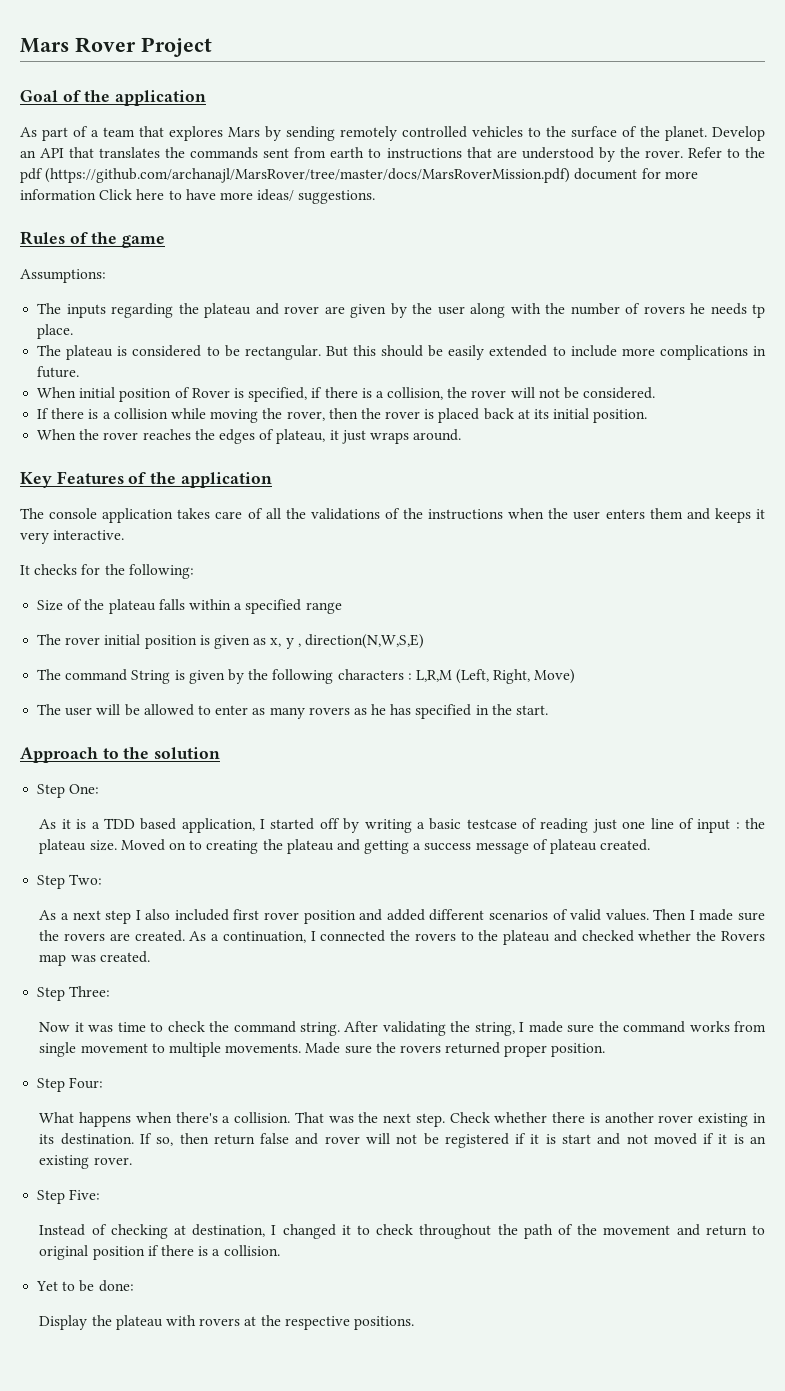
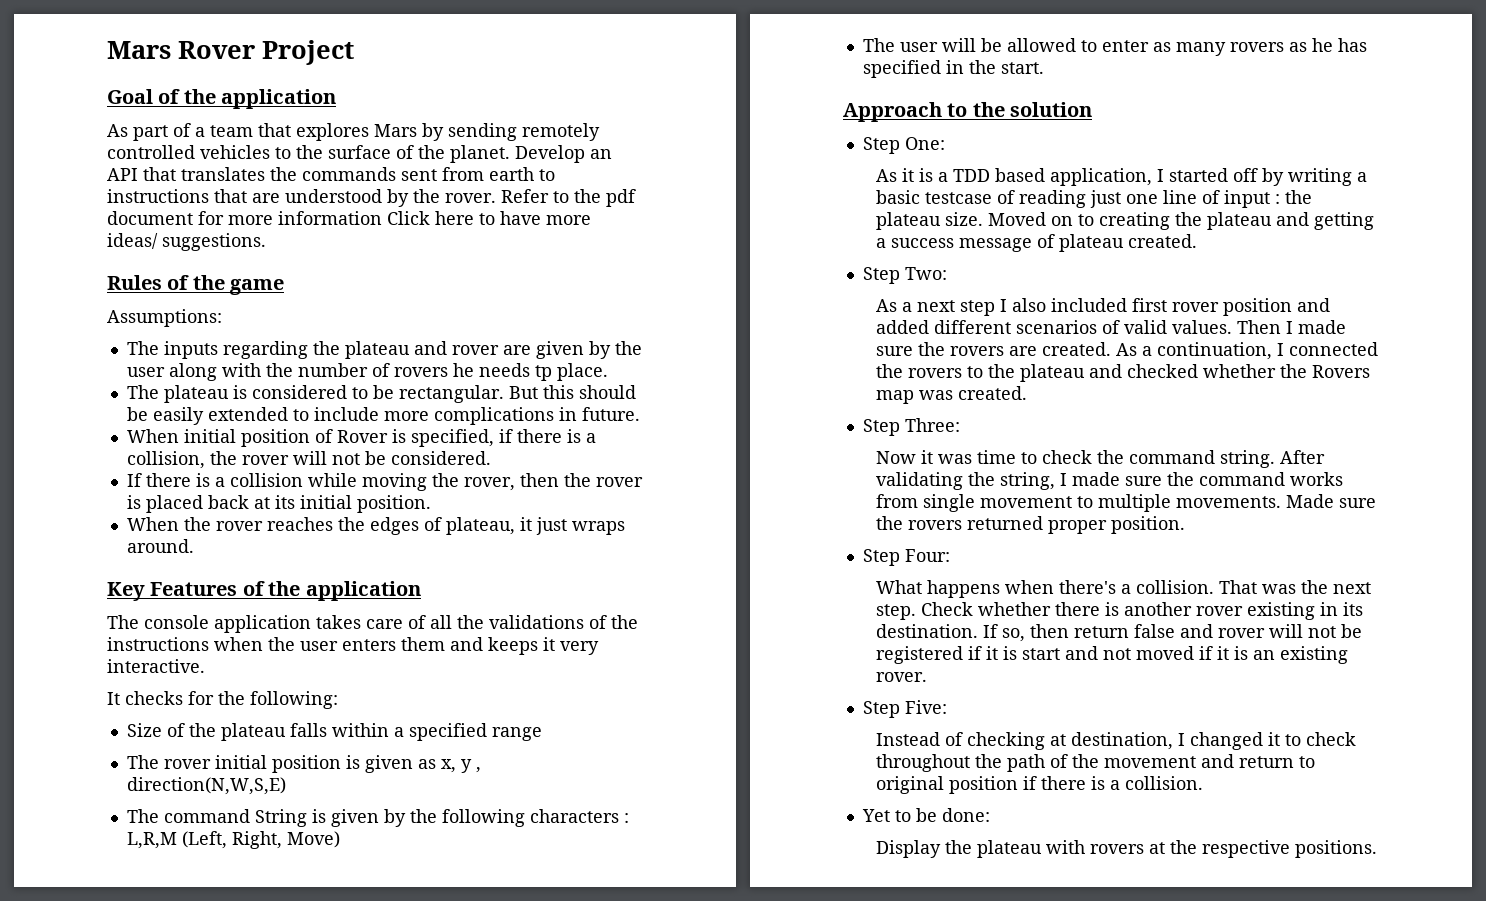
- Refer to the pdf (https://github.com/archanajl/MarsRover/tree/master/docs/MarsRoverMission.pdf) document for more information Click here to have more ideas/ suggestions.
+ Refer to the pdf document for more information Click here to have more ideas/ suggestions.

